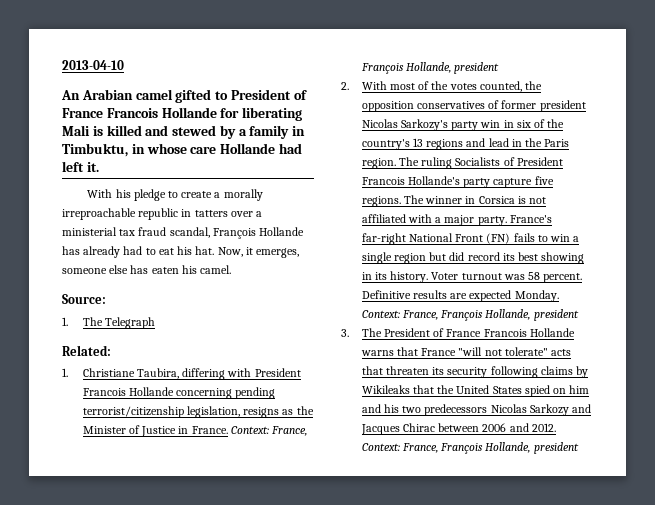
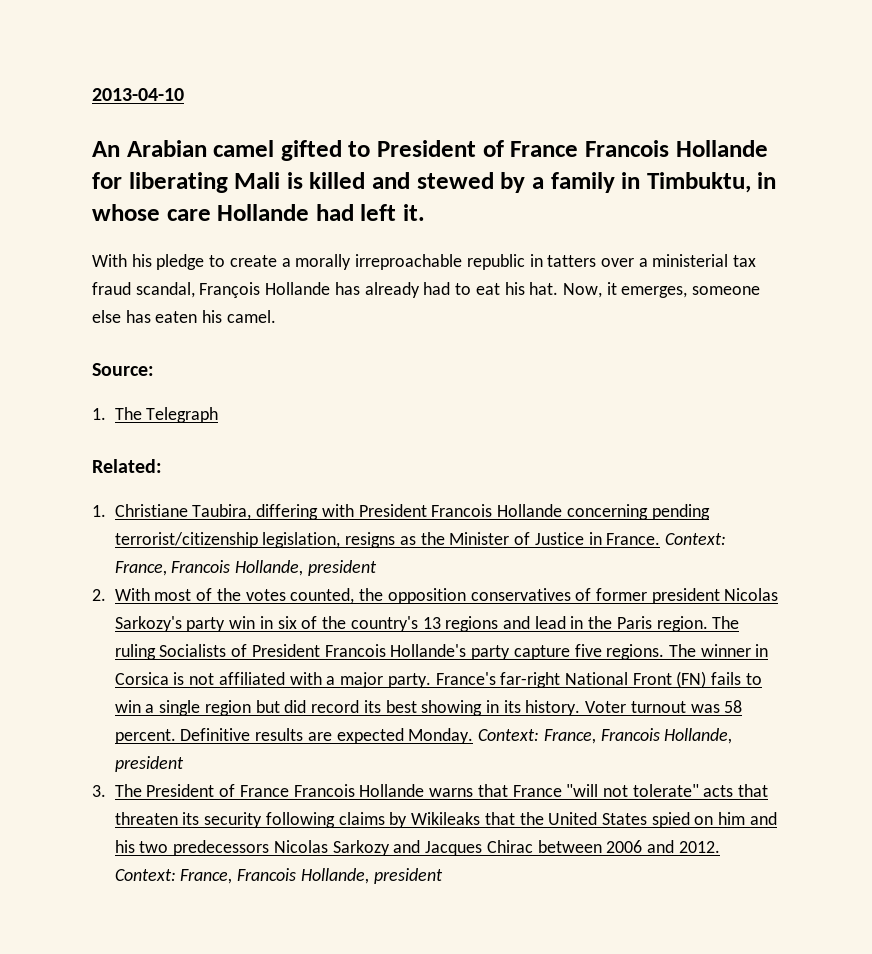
- 1. Christiane Taubira, differing with President Francois Hollande concerning pending terrorist/citizenship legislation, resigns as the Minister of Justice in France. Context: France, François Hollande, president
+ 1. Christiane Taubira, differing with President Francois Hollande concerning pending terrorist/citizenship legislation, resigns as the Minister of Justice in France. Context: France, Francois Hollande, president
- Definitive results are expected Monday. Context: France, François Hollande, president
+ Definitive results are expected Monday. Context: France, Francois Hollande, president
- 3. The President of France Francois Hollande warns that France "will not tolerate" acts that threaten its security following claims by Wikileaks that the United States spied on him and his two predecessors Nicolas Sarkozy and Jacques Chirac between 2006 and 2012. Context: France, François Hollande, president
+ 3. The President of France Francois Hollande warns that France "will not tolerate" acts that threaten its security following claims by Wikileaks that the United States spied on him and his two predecessors Nicolas Sarkozy and Jacques Chirac between 2006 and 2012. Context: France, Francois Hollande, president

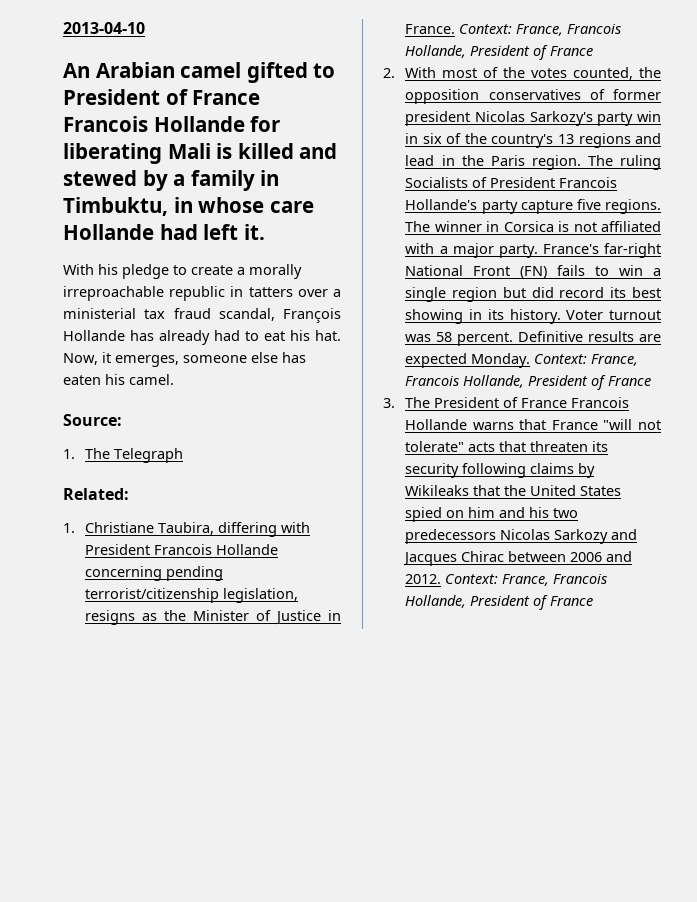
- 1. Christiane Taubira, differing with President Francois Hollande concerning pending terrorist/citizenship legislation, resigns as the Minister of Justice in France. Context: France, Francois Hollande, president
+ 1. Christiane Taubira, differing with President Francois Hollande concerning pending terrorist/citizenship legislation, resigns as the Minister of Justice in France. Context: France, Francois Hollande, President of France
- Definitive results are expected Monday. Context: France, Francois Hollande, president
+ Definitive results are expected Monday. Context: France, Francois Hollande, President of France
- 3. The President of France Francois Hollande warns that France "will not tolerate" acts that threaten its security following claims by Wikileaks that the United States spied on him and his two predecessors Nicolas Sarkozy and Jacques Chirac between 2006 and 2012. Context: France, Francois Hollande, president
+ 3. The President of France Francois Hollande warns that France "will not tolerate" acts that threaten its security following claims by Wikileaks that the United States spied on him and his two predecessors Nicolas Sarkozy and Jacques Chirac between 2006 and 2012. Context: France, Francois Hollande, President of France

